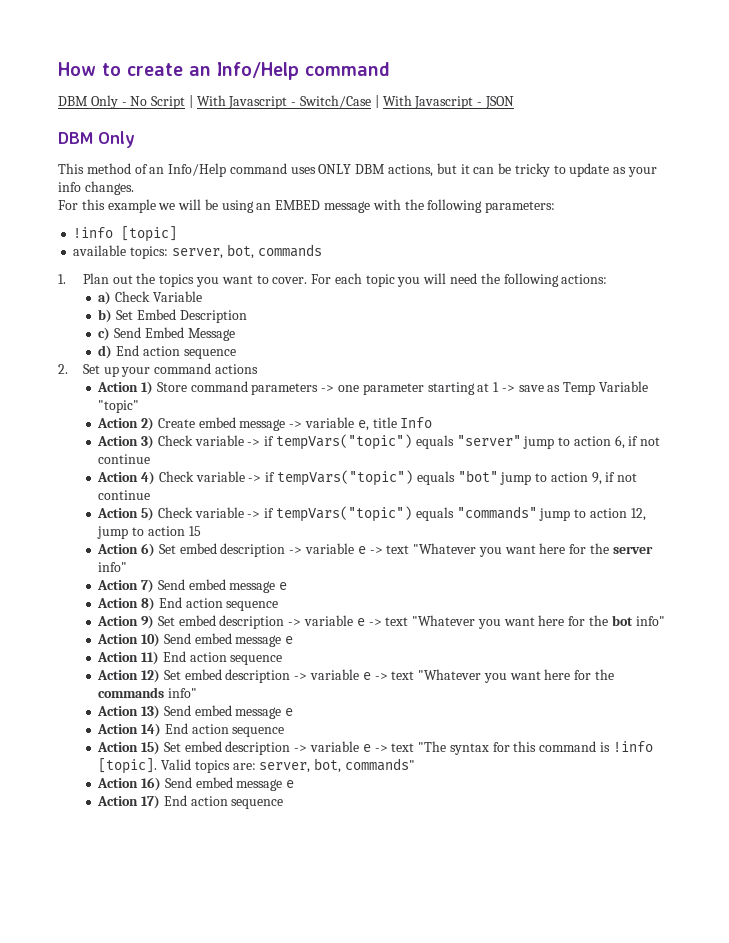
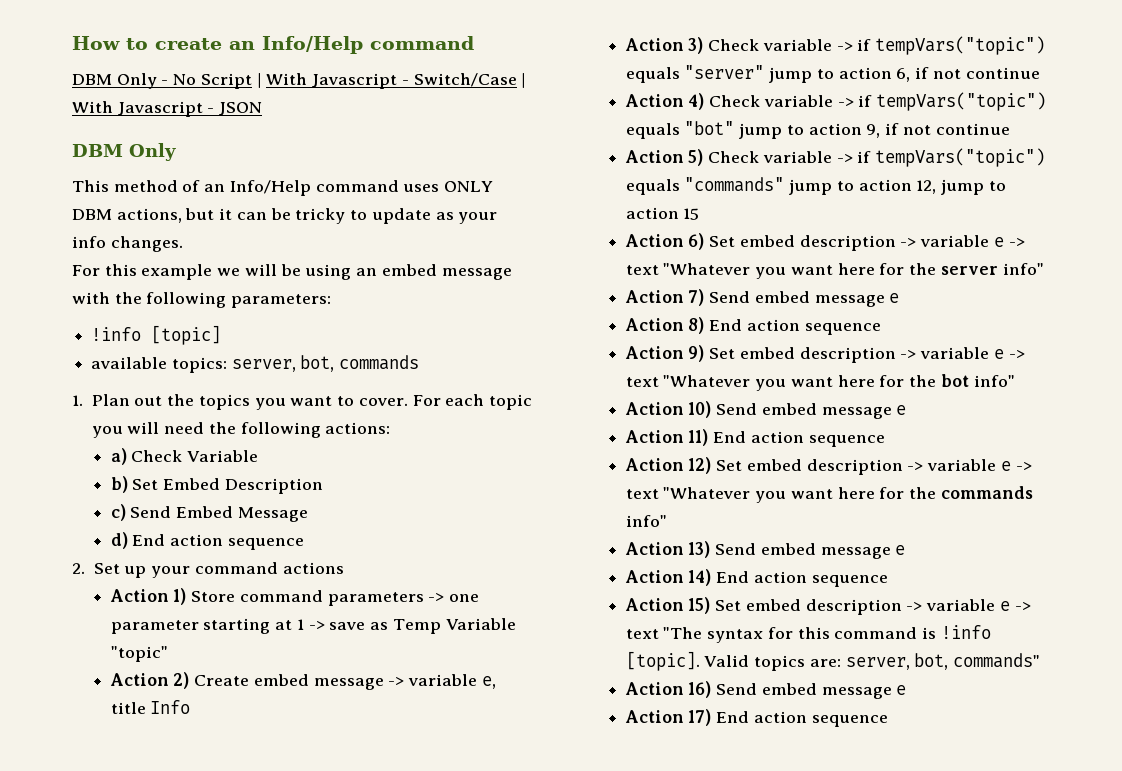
- For this example we will be using an EMBED message with the following parameters:
+ For this example we will be using an embed message with the following parameters:

